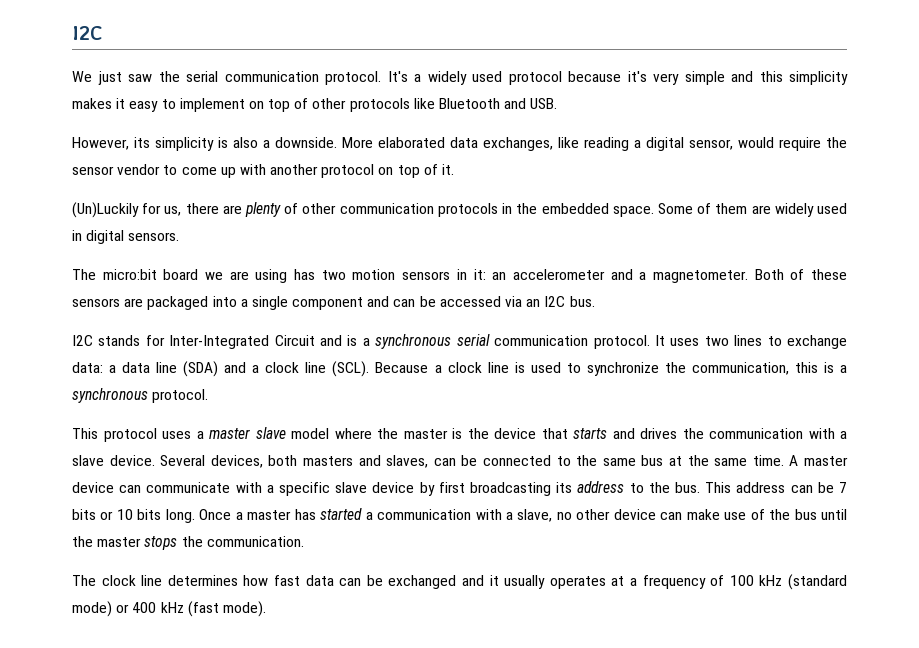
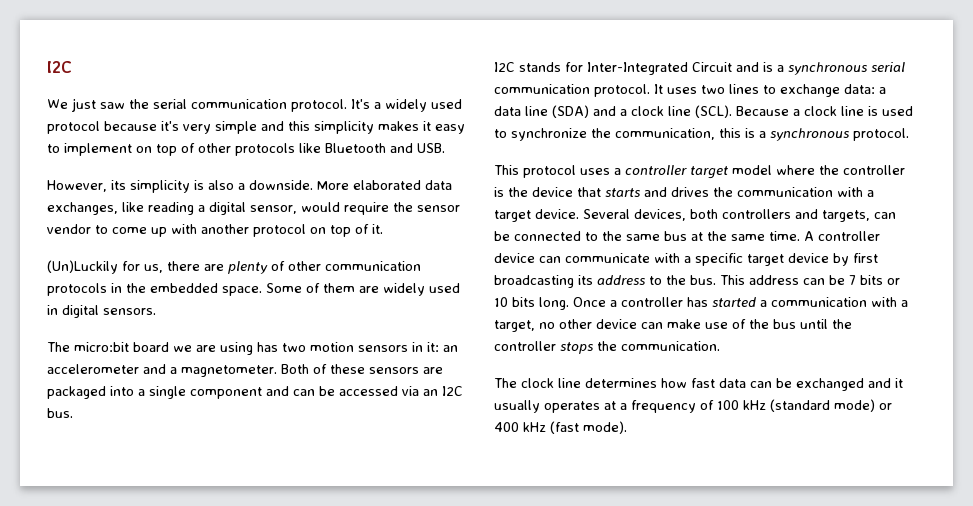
- This protocol uses a master slave model where the master is the device that starts and drives the communication with a slave device.
+ This protocol uses a controller target model where the controller is the device that starts and drives the communication with a target device.
- Several devices, both masters and slaves, can be connected to the same bus at the same time.
+ Several devices, both controllers and targets, can be connected to the same bus at the same time.
- A master device can communicate with a specific slave device by first broadcasting its address to the bus.
+ A controller device can communicate with a specific target device by first broadcasting its address to the bus.
- Once a master has started a communication with a slave, no other device can make use of the bus until the master stops the communication.
+ Once a controller has started a communication with a target, no other device can make use of the bus until the controller stops the communication.

